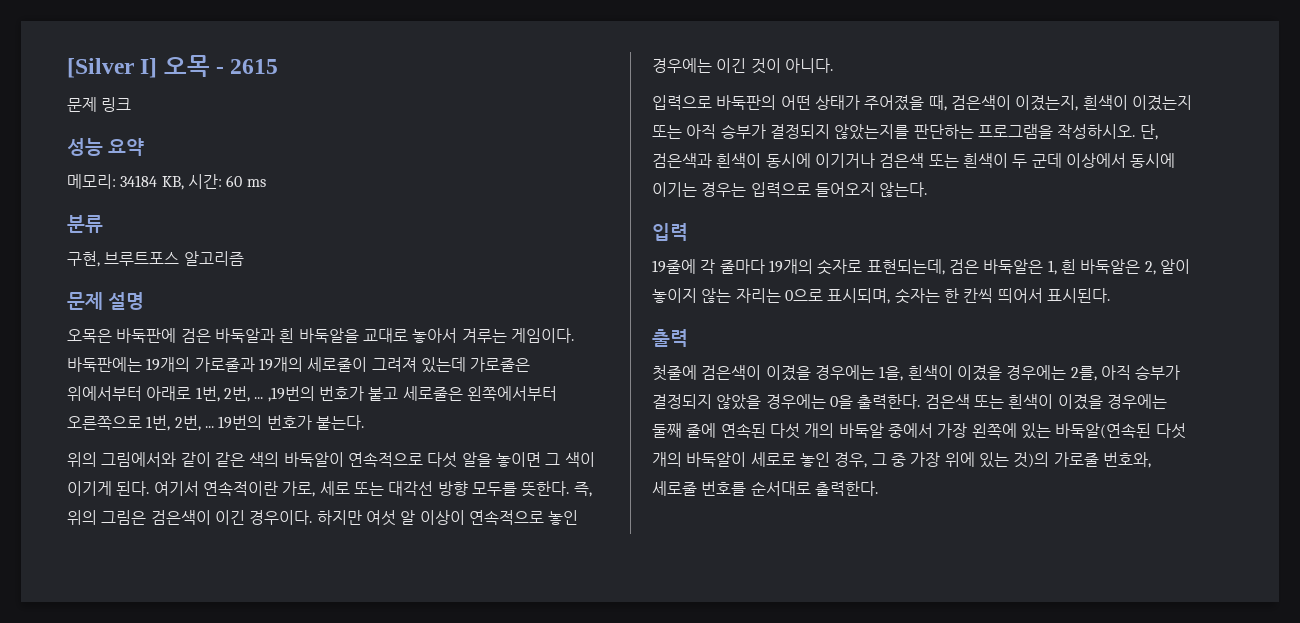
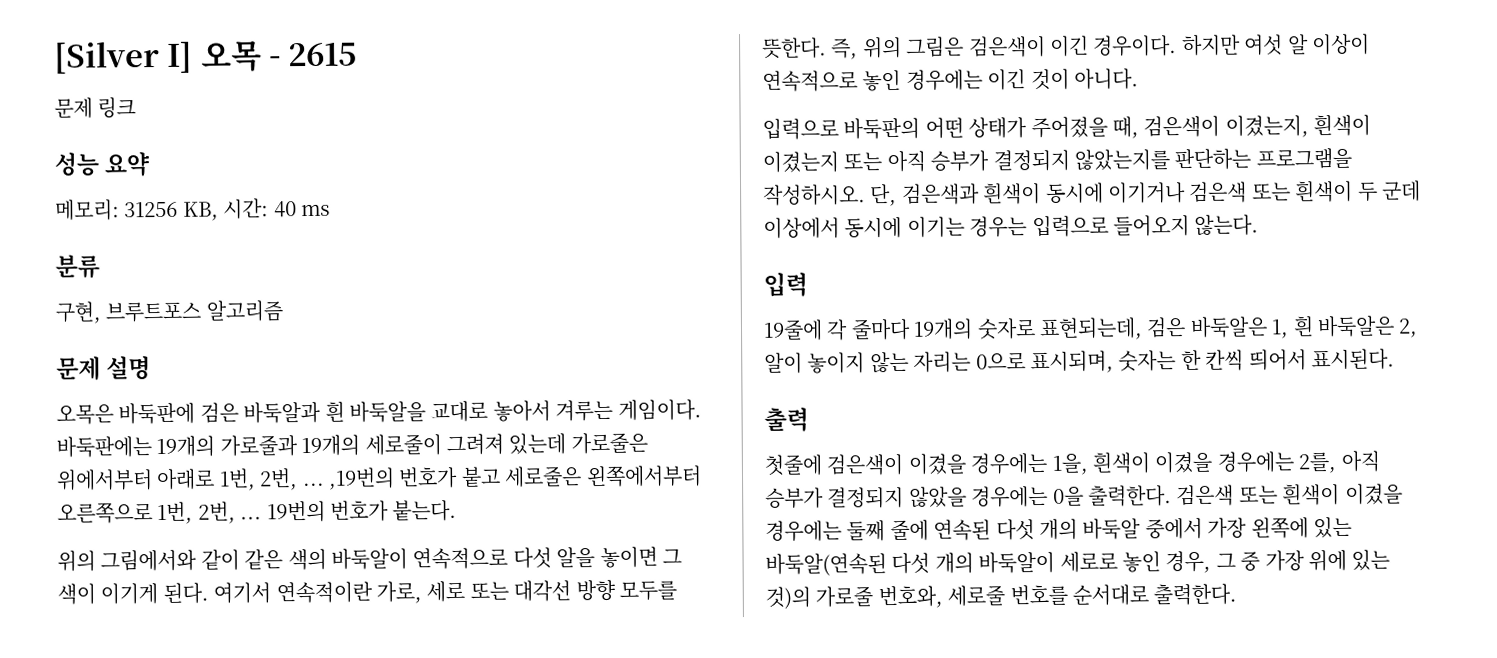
- 메모리: 34184 KB, 시간: 60 ms
+ 메모리: 31256 KB, 시간: 40 ms

